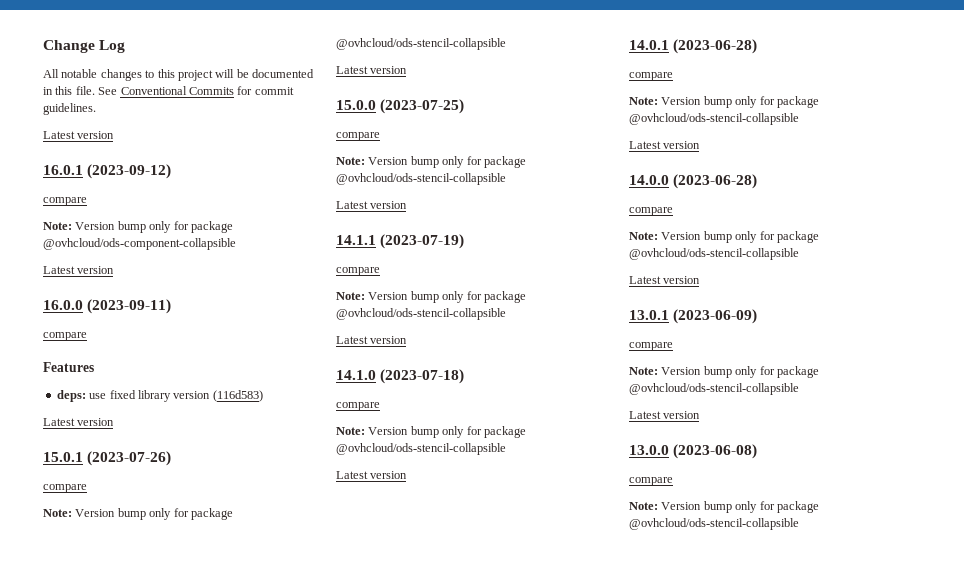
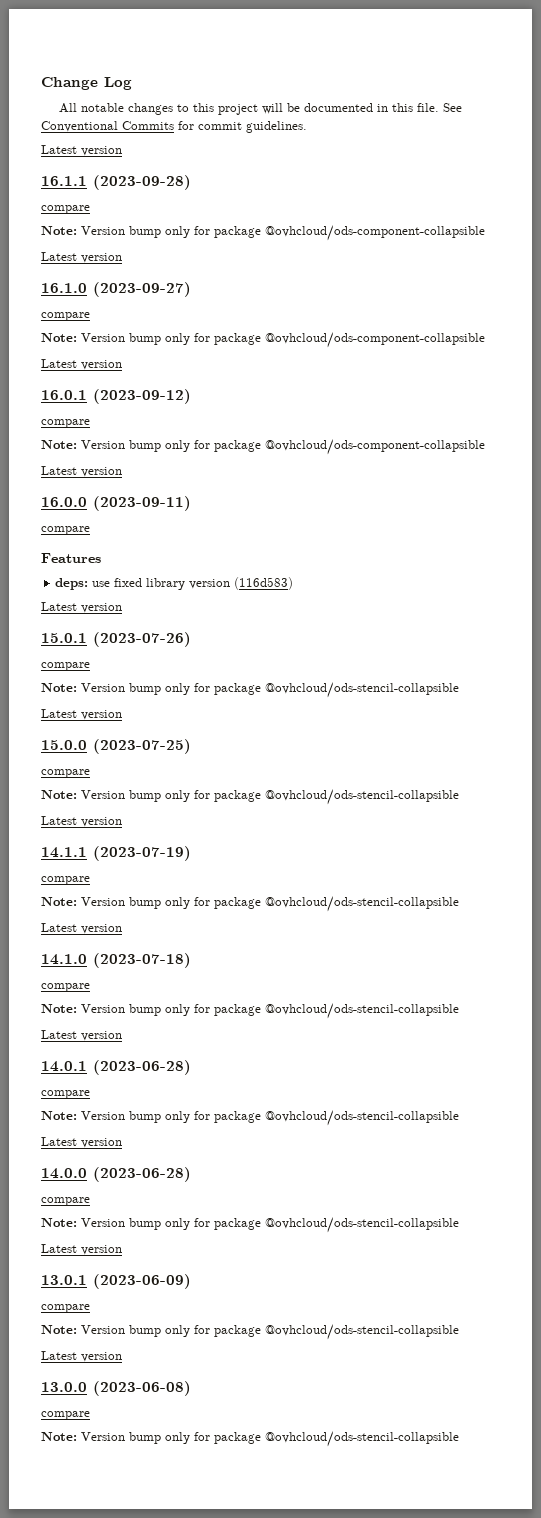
+ 16.1.1 (2023-09-28)
+ compare
+ Note: Version bump only for package @ovhcloud/ods-component-collapsible
+ Latest version
+ 16.1.0 (2023-09-27)
+ compare
+ Note: Version bump only for package @ovhcloud/ods-component-collapsible
+ Latest version

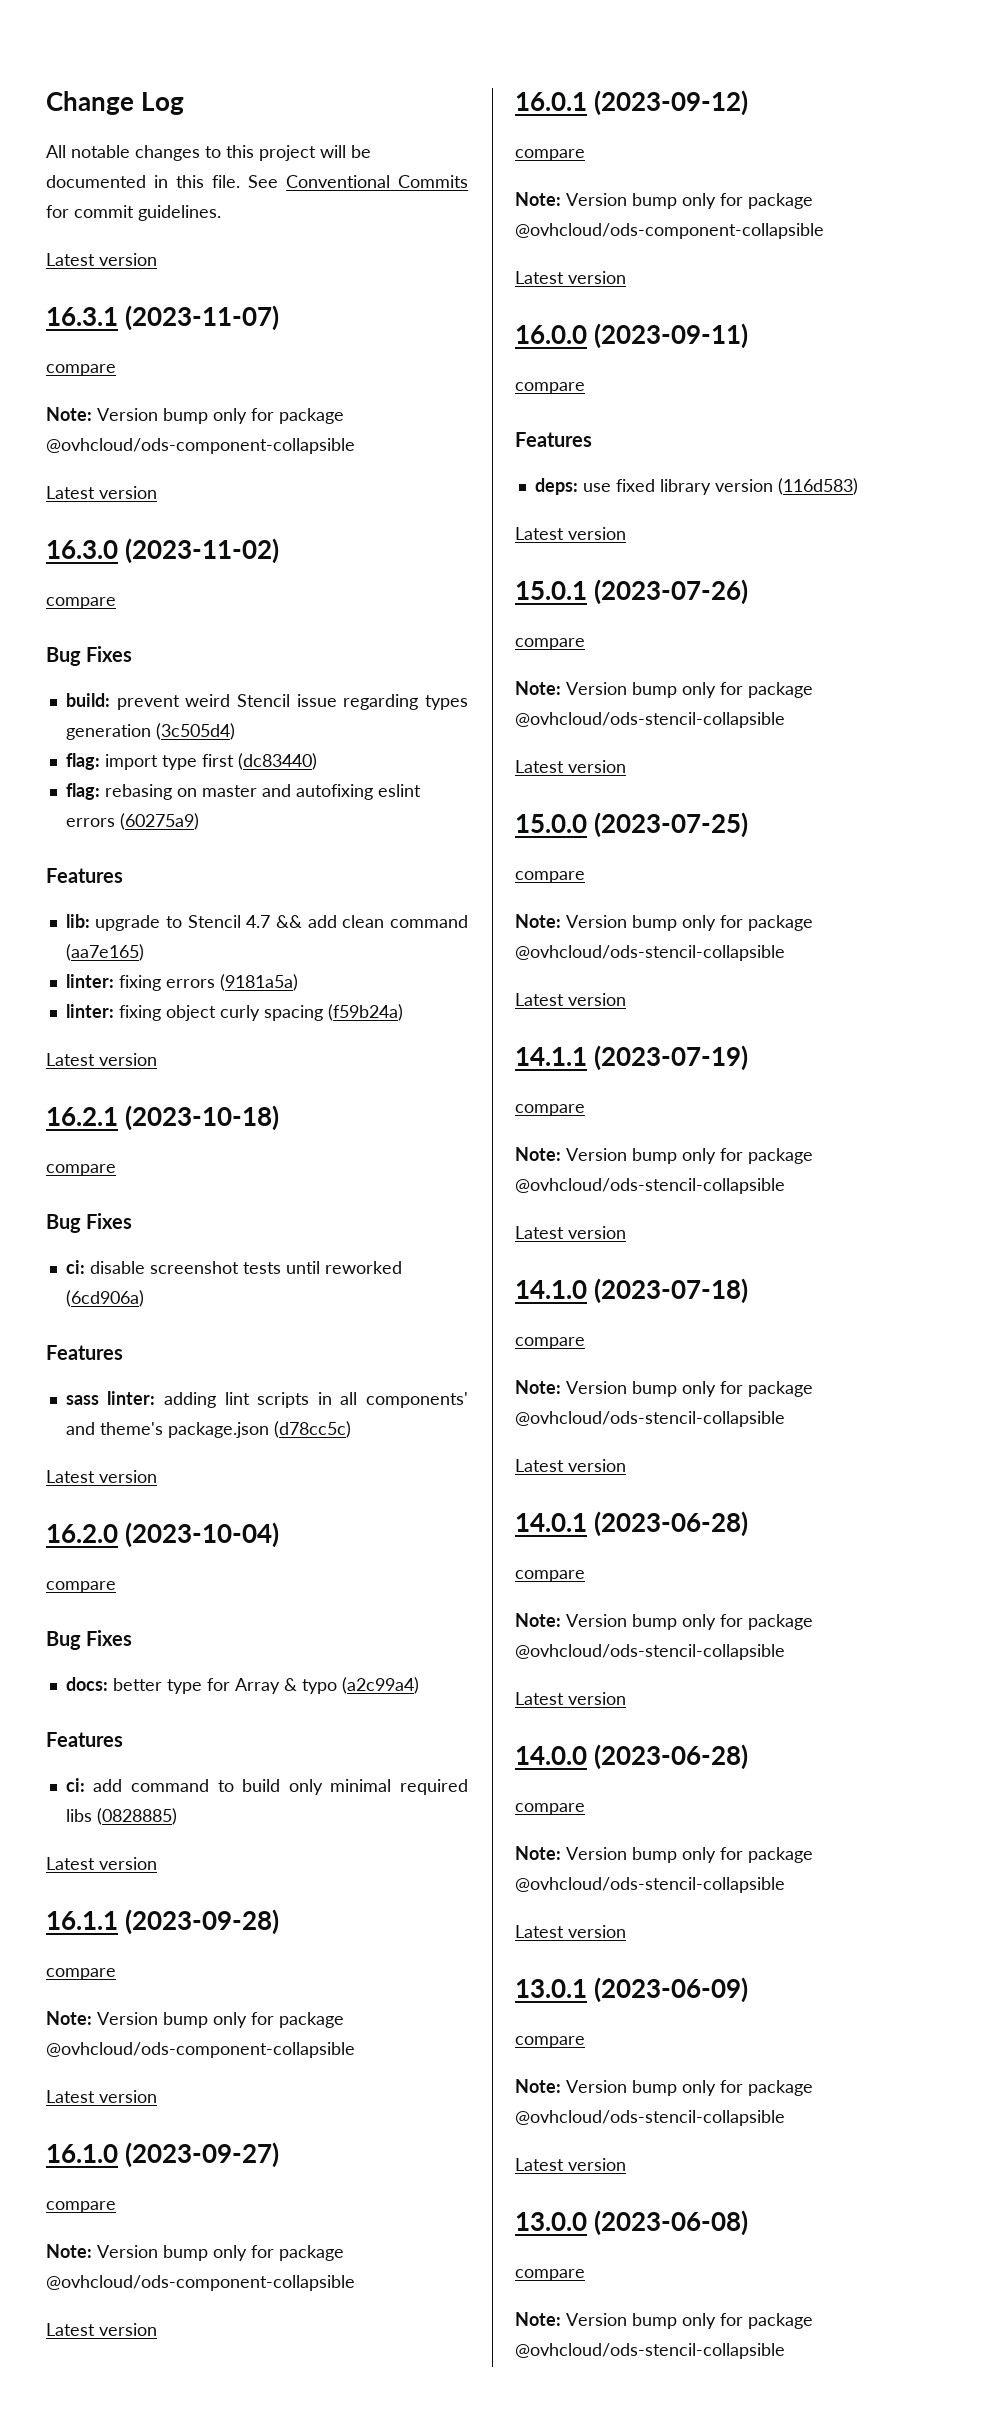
+ 16.3.1 (2023-11-07)
+ compare
+ Note: Version bump only for package @ovhcloud/ods-component-collapsible
+ Latest version
+ 16.3.0 (2023-11-02)
+ compare
+ Bug Fixes
+ build: prevent weird Stencil issue regarding types generation (3c505d4)
+ flag: import type first (dc83440)
+ flag: rebasing on master and autofixing eslint errors (60275a9)
+ Features
+ lib: upgrade to Stencil 4.7 && add clean command (aa7e165)
+ linter: fixing errors (9181a5a)
+ linter: fixing object curly spacing (f59b24a)
+ Latest version
+ 16.2.1 (2023-10-18)
+ compare
+ Bug Fixes
+ ci: disable screenshot tests until reworked (6cd906a)
+ Features
+ sass linter: adding lint scripts in all components' and theme's package.json (d78cc5c)
+ Latest version
+ 16.2.0 (2023-10-04)
+ compare
+ Bug Fixes
+ docs: better type for Array & typo (a2c99a4)
+ Features
+ ci: add command to build only minimal required libs (0828885)
+ Latest version

